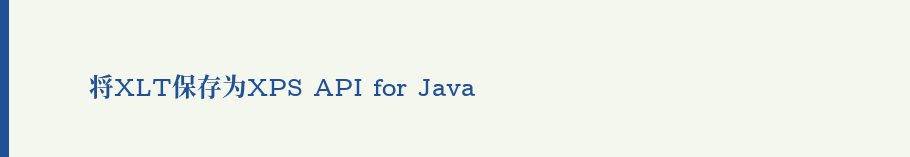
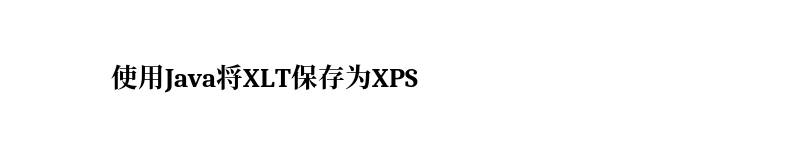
- 将XLT保存为XPS API for Java
+ 使用Java将XLT保存为XPS

